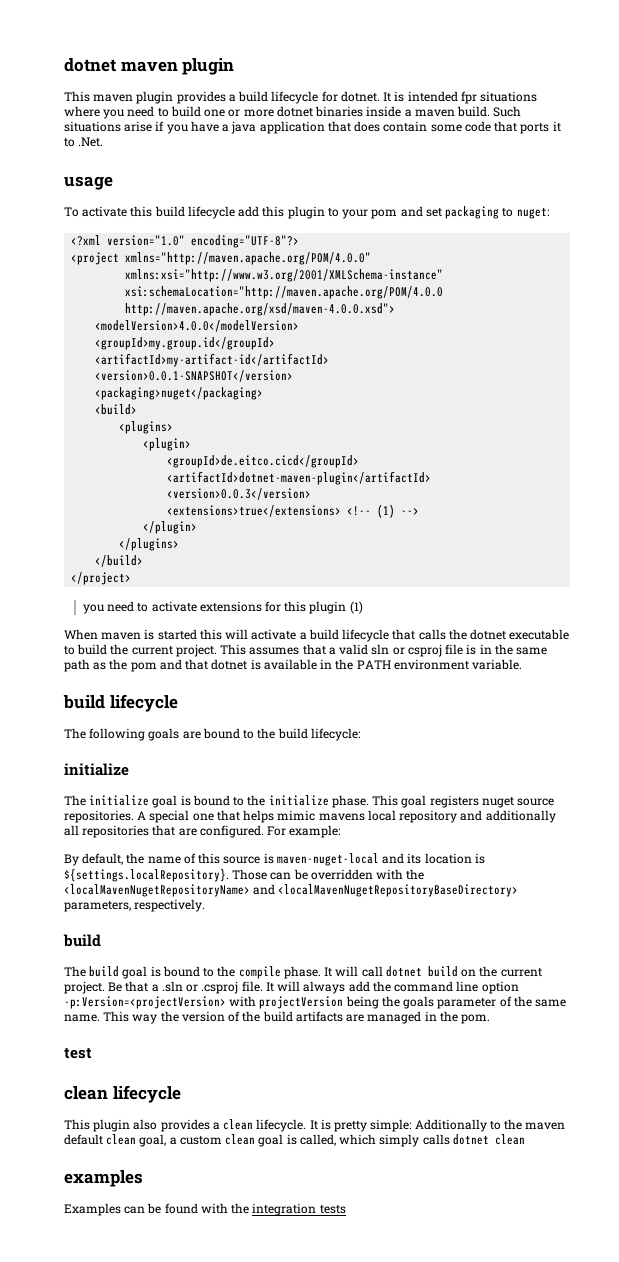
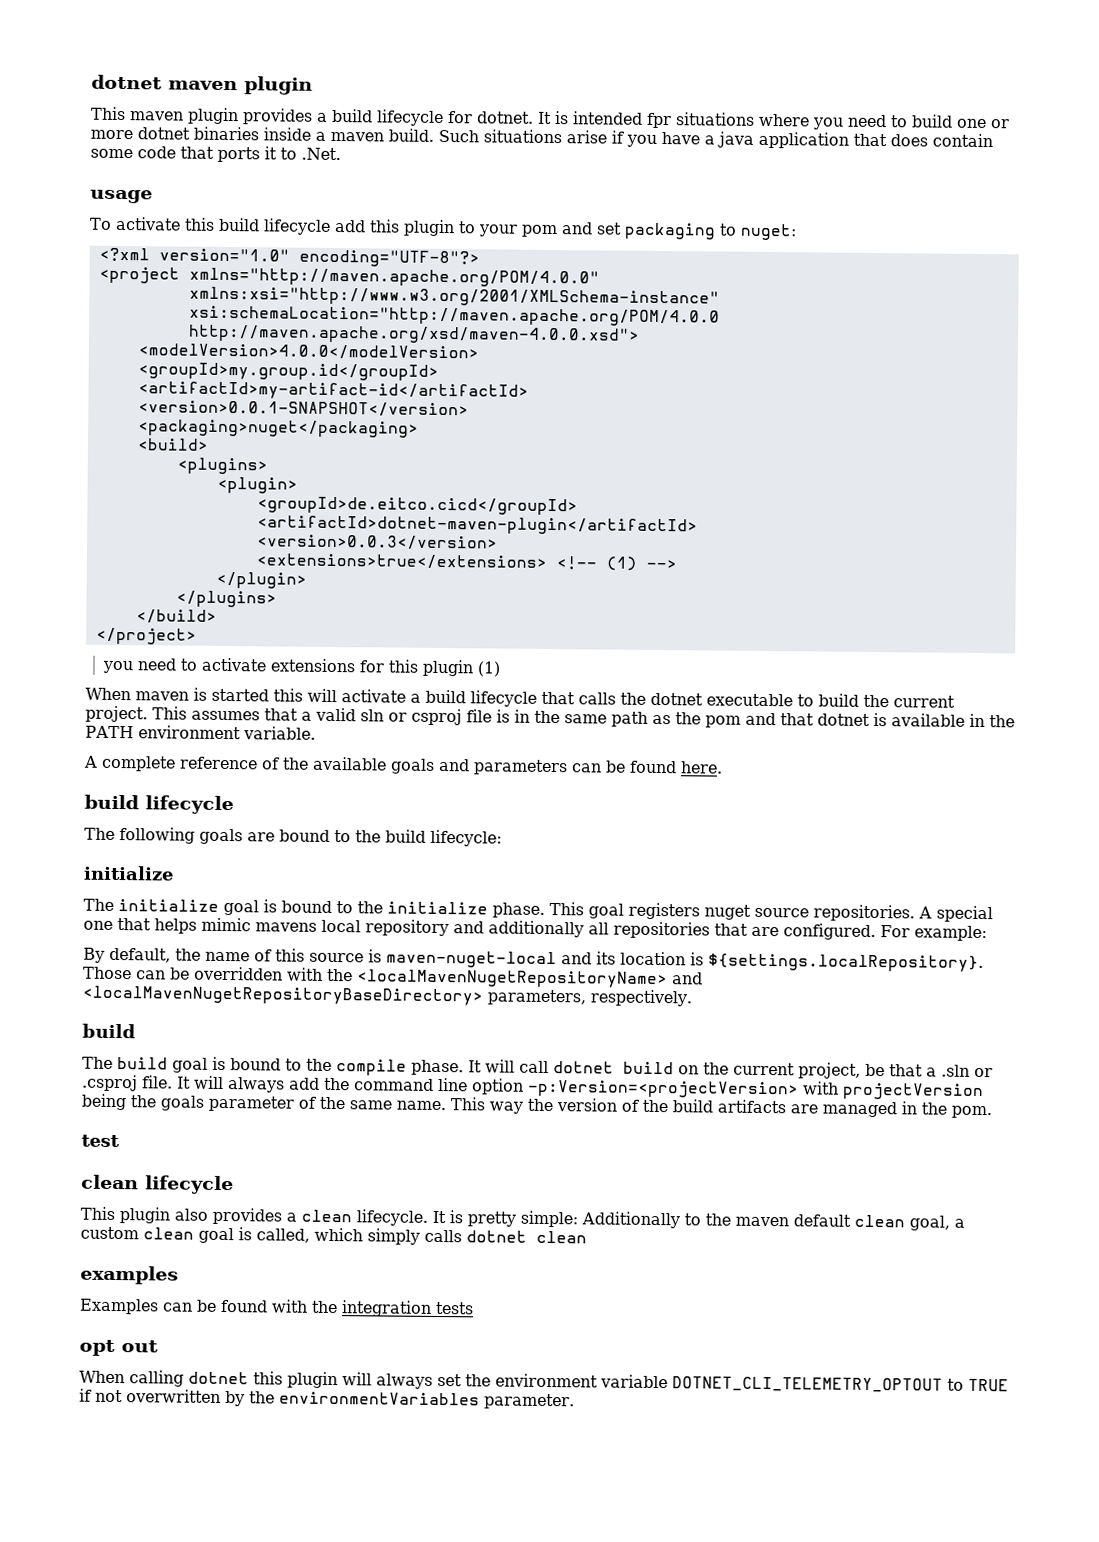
+ A complete reference of the available goals and parameters can be found here.
- It will call dotnet build on the current project. Be that a .sln or .csproj file.
+ It will call dotnet build on the current project, be that a .sln or .csproj file.
+ opt out
+ When calling dotnet this plugin will always set the environment variable DOTNET_CLI_TELEMETRY_OPTOUT to TRUE if not overwritten by the environmentVariables parameter.

